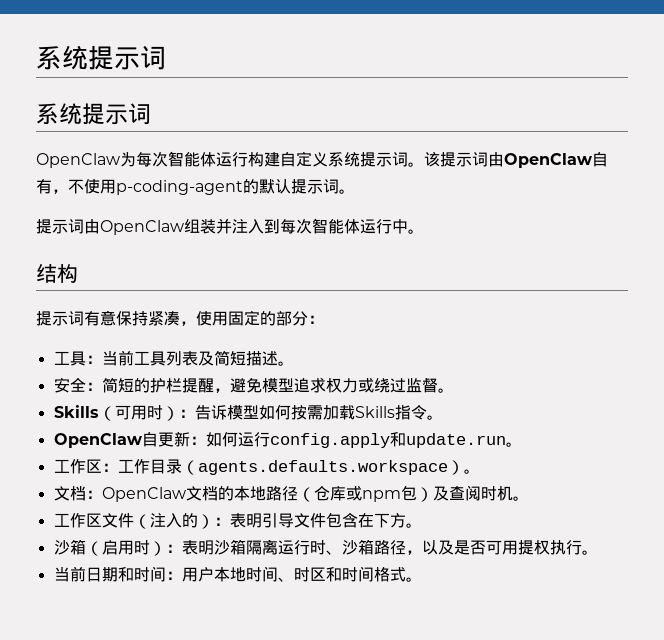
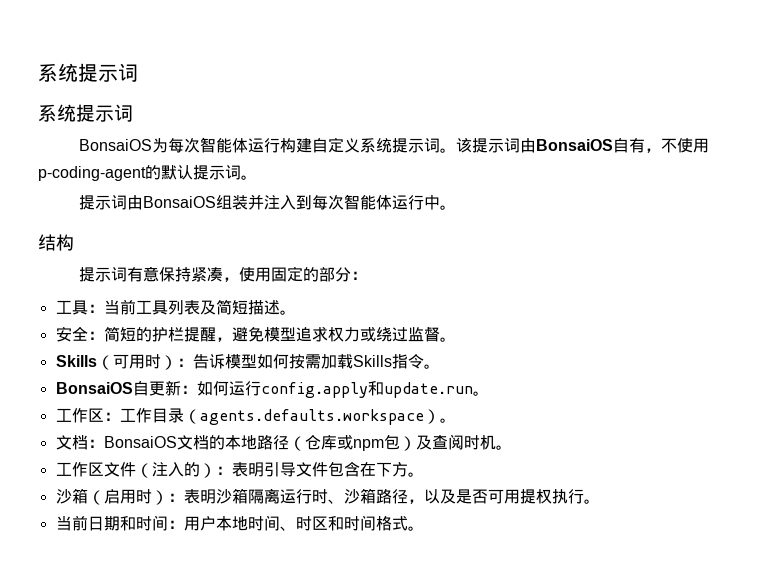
- OpenClaw为每次智能体运行构建自定义系统提示词。
+ BonsaiOS为每次智能体运行构建自定义系统提示词。
- 该提示词由OpenClaw自有，不使用p-coding-agent的默认提示词。
+ 该提示词由BonsaiOS自有，不使用p-coding-agent的默认提示词。
- 提示词由OpenClaw组装并注入到每次智能体运行中。
+ 提示词由BonsaiOS组装并注入到每次智能体运行中。
- OpenClaw自更新：如何运行config.apply和update.run。
+ BonsaiOS自更新：如何运行config.apply和update.run。
- 文档：OpenClaw文档的本地路径（仓库或npm包）及查阅时机。
+ 文档：BonsaiOS文档的本地路径（仓库或npm包）及查阅时机。

